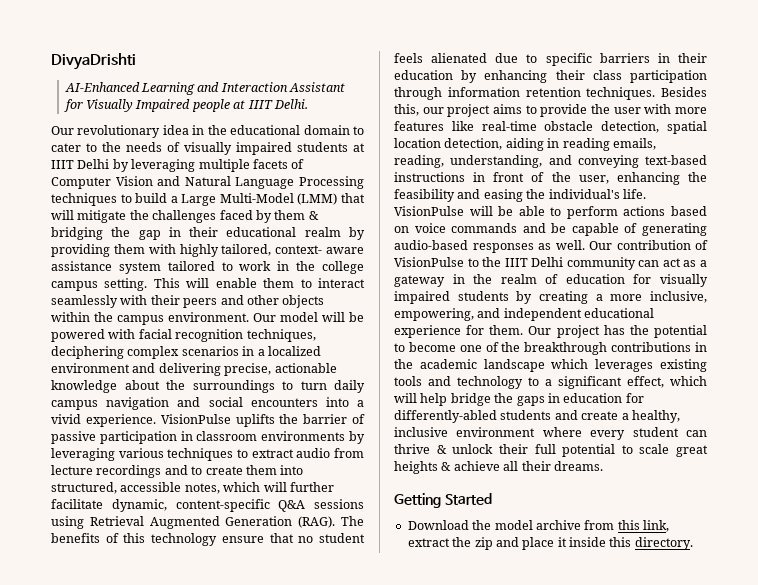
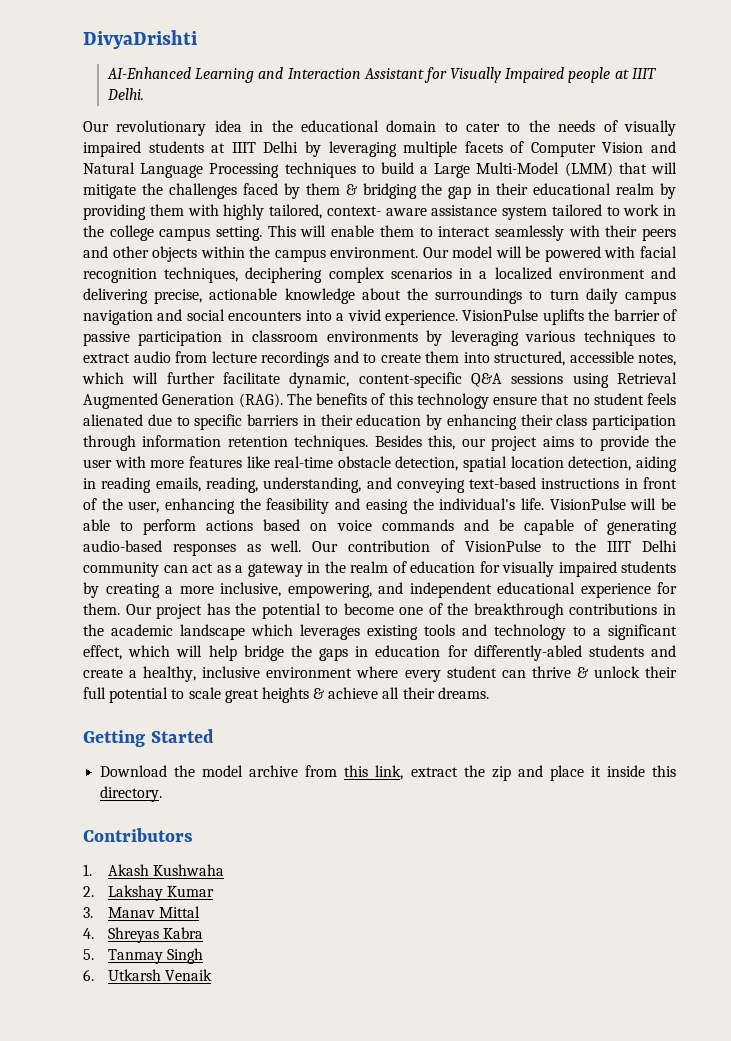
+ Contributors
+ 1. Akash Kushwaha
+ 2. Lakshay Kumar
+ 3. Manav Mittal
+ 4. Shreyas Kabra
+ 5. Tanmay Singh
+ 6. Utkarsh Venaik

